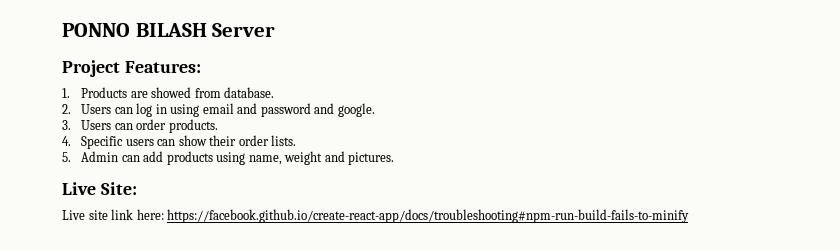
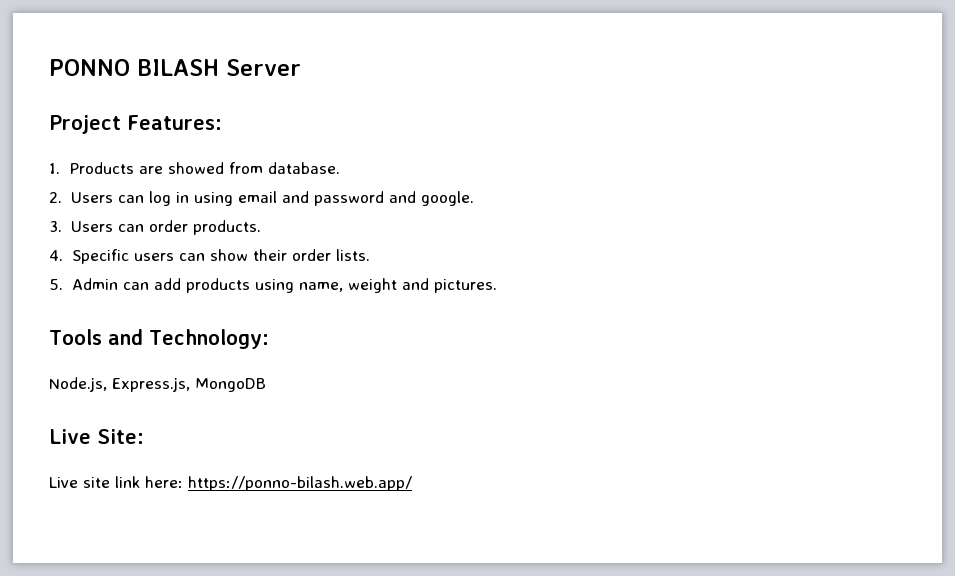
+ Tools and Technology:
+ Node.js, Express.js, MongoDB
- Live site link here: https://facebook.github.io/create-react-app/docs/troubleshooting#npm-run-build-fails-to-minify
+ Live site link here: https://ponno-bilash.web.app/

